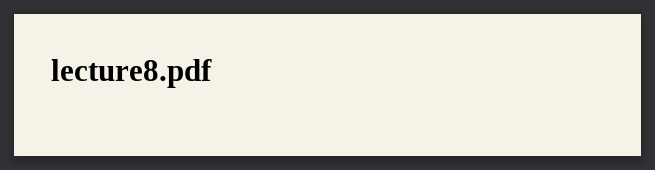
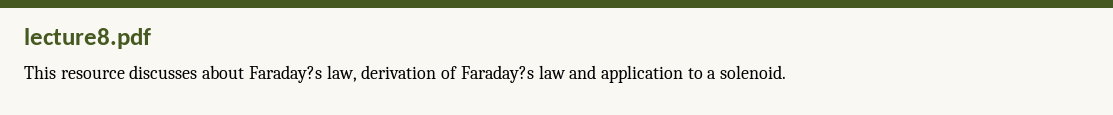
+ This resource discusses about Faraday?s law, derivation of Faraday?s law and application to a solenoid.

